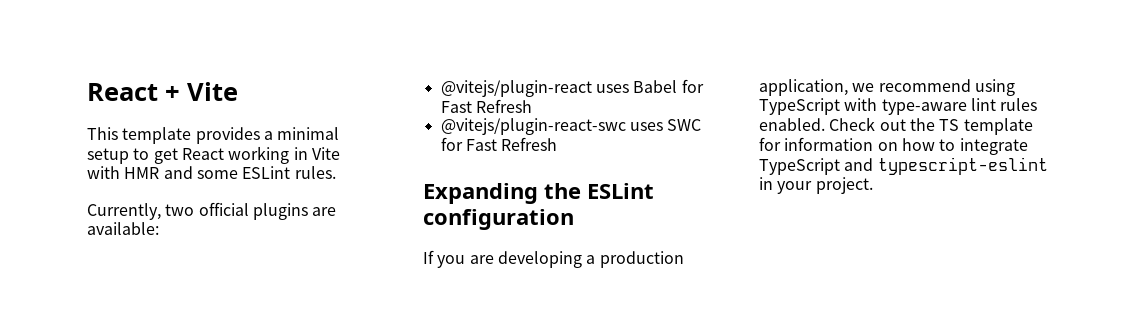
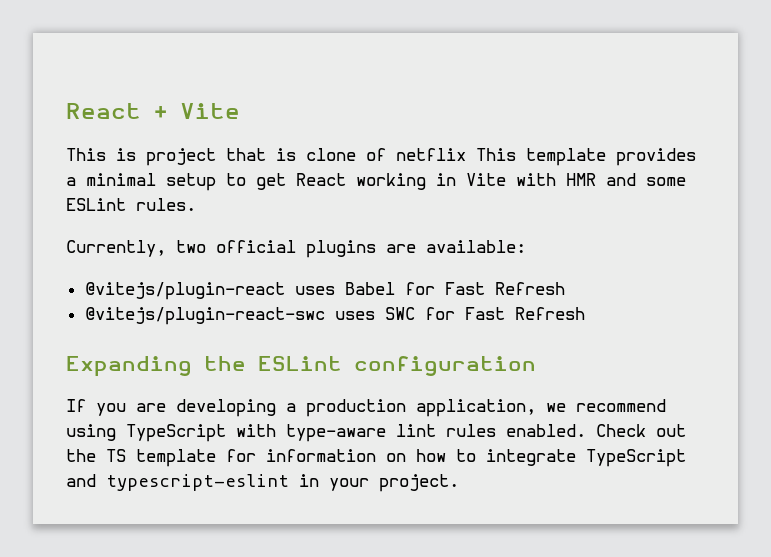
- This template provides a minimal setup to get React working in Vite with HMR and some ESLint rules.
+ This is project that is clone of netflix This template provides a minimal setup to get React working in Vite with HMR and some ESLint rules.

